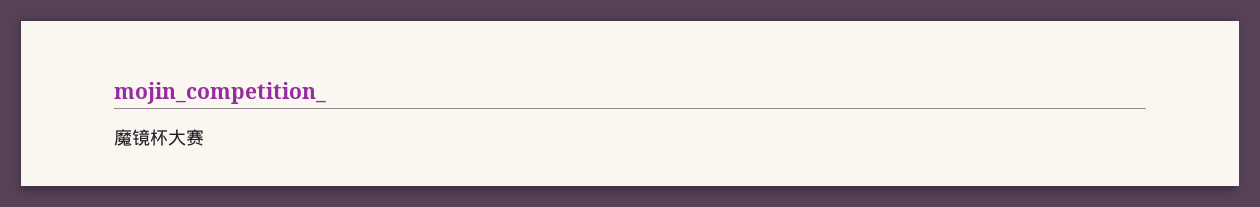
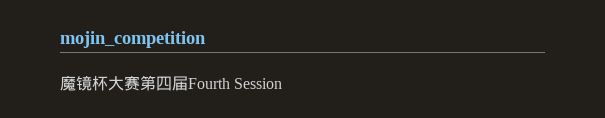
- mojin_competition_
+ mojin_competition
- 魔镜杯大赛
+ 魔镜杯大赛第四届Fourth Session

